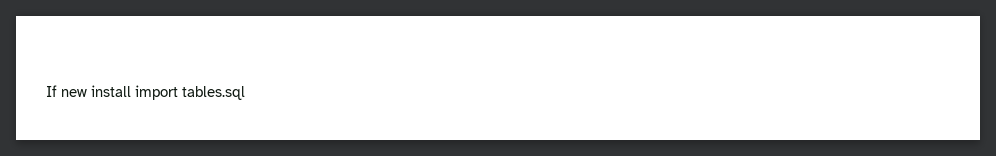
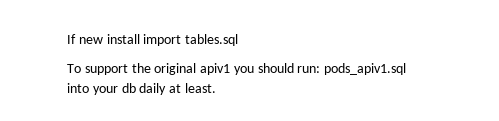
+ To support the original apiv1 you should run: pods_apiv1.sql into your db daily at least.

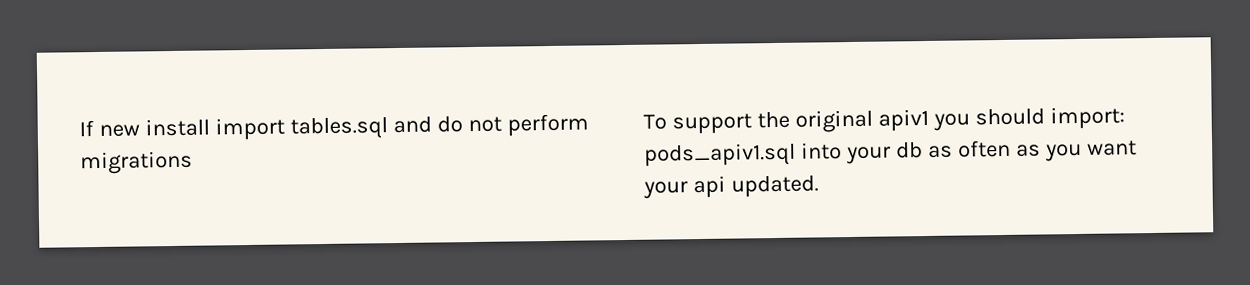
- If new install import tables.sql
+ If new install import tables.sql and do not perform migrations
- To support the original apiv1 you should run: pods_apiv1.sql into your db daily at least.
+ To support the original apiv1 you should import: pods_apiv1.sql into your db as often as you want your api updated.

